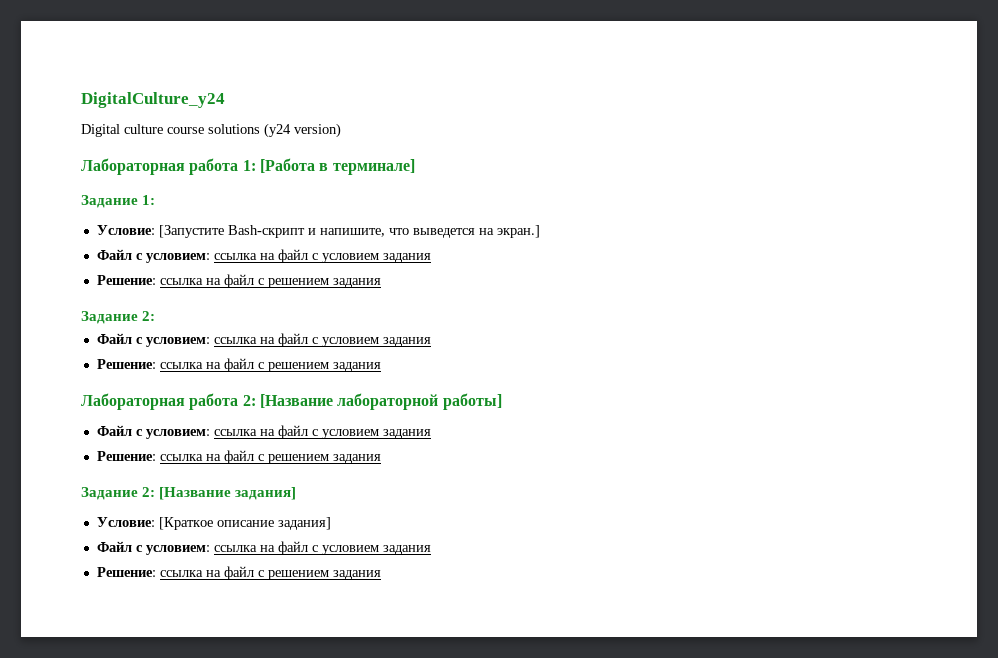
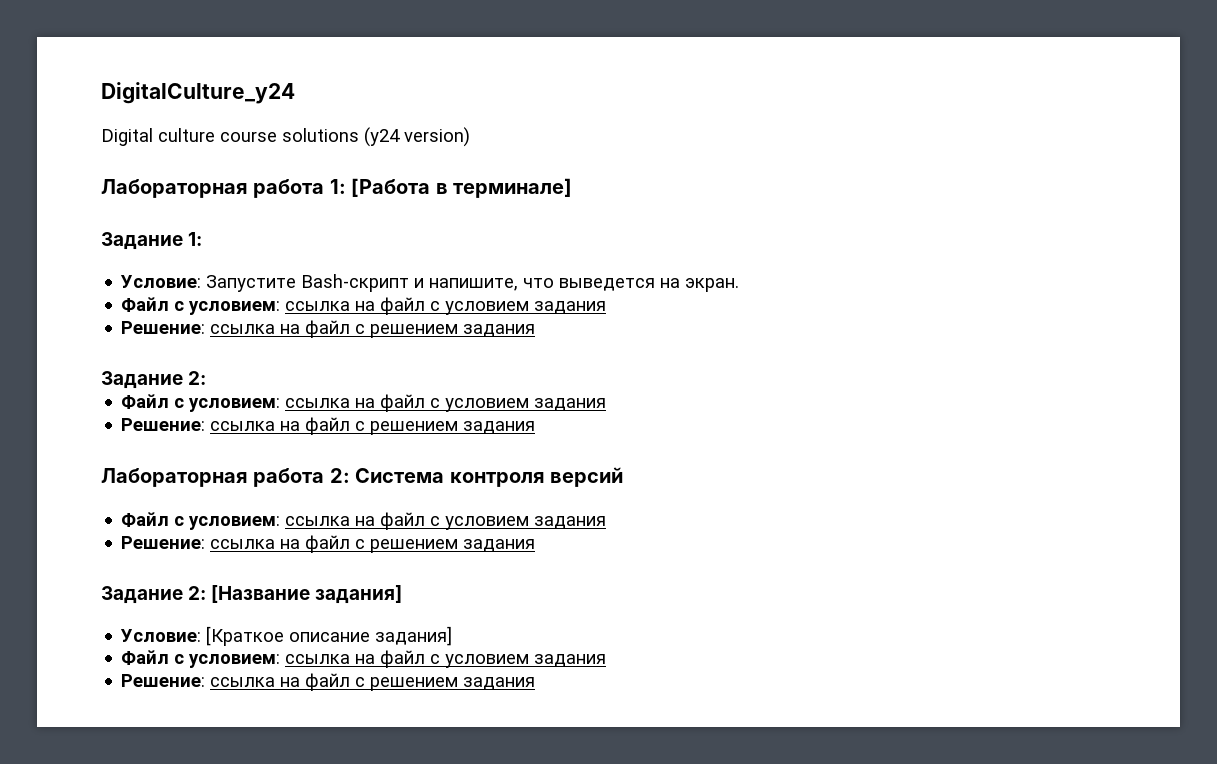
- Условие: [Запустите Bash-скрипт и напишите, что выведется на экран.]
+ Условие: Запустите Bash-скрипт и напишите, что выведется на экран.
- Лабораторная работа 2: [Название лабораторной работы]
+ Лабораторная работа 2: Система контроля версий

